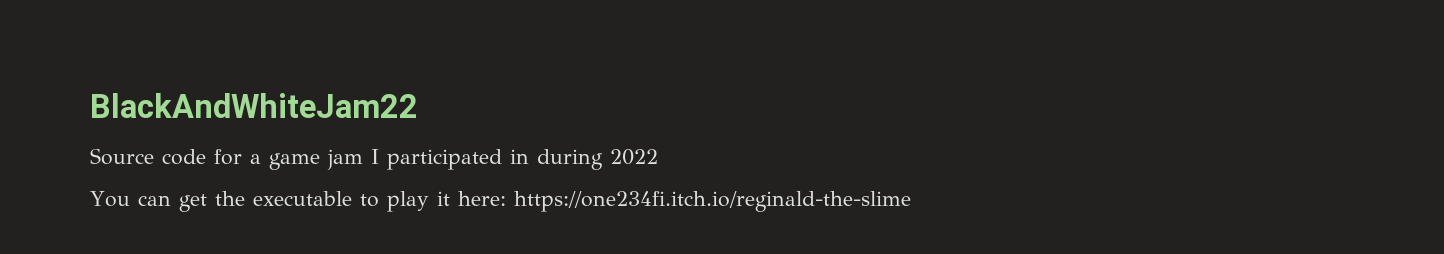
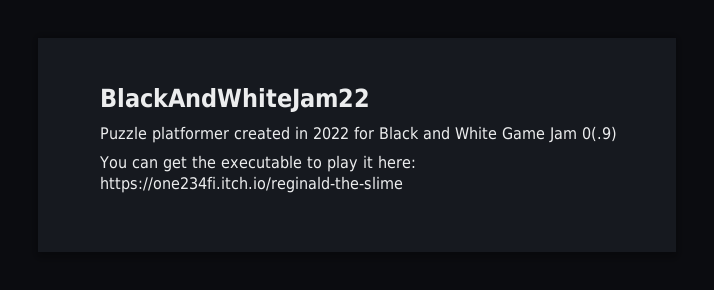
- Source code for a game jam I participated in during 2022
+ Puzzle platformer created in 2022 for Black and White Game Jam 0(.9)

